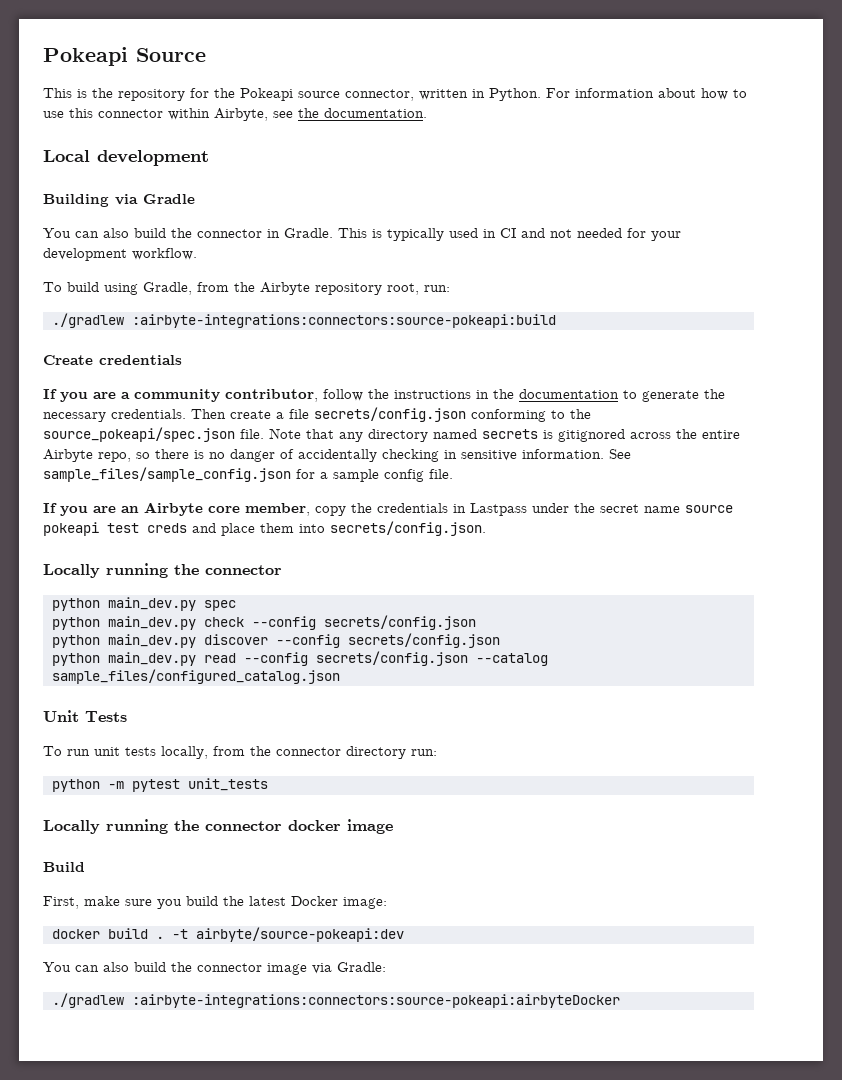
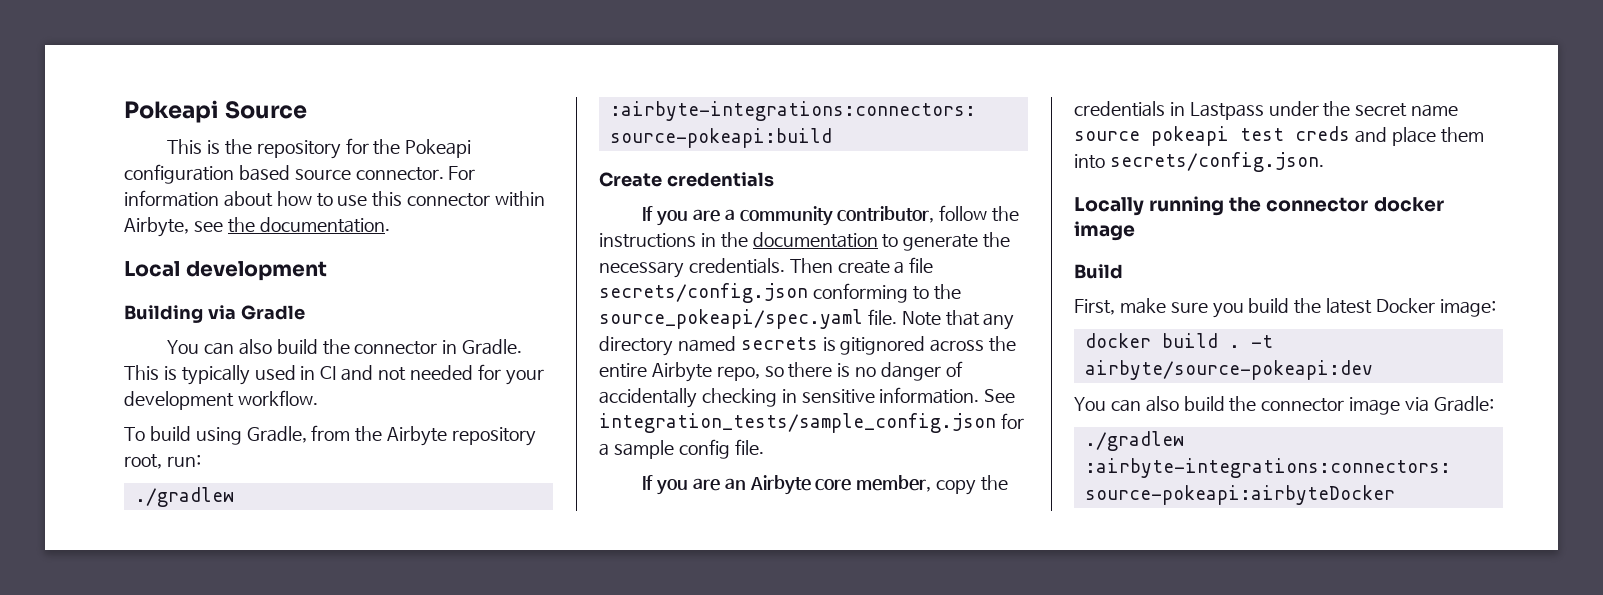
- This is the repository for the Pokeapi source connector, written in Python.
+ This is the repository for the Pokeapi configuration based source connector.
- Then create a file secrets/config.json conforming to the source_pokeapi/spec.json file.
+ Then create a file secrets/config.json conforming to the source_pokeapi/spec.yaml file.
- See sample_files/sample_config.json for a sample config file.
+ See integration_tests/sample_config.json for a sample config file.
  If you are an Airbyte core member, copy the credentials in Lastpass under the secret name source pokeapi test creds and place them into secrets/config.json.
- Locally running the connector
- python main_dev.py spec
- python main_dev.py check --config secrets/config.json
- python main_dev.py discover --config secrets/config.json
- python main_dev.py read --config secrets/config.json --catalog sample_files/configured_catalog.json
- Unit Tests
- To run unit tests locally, from the connector directory run:
- python -m pytest unit_tests

